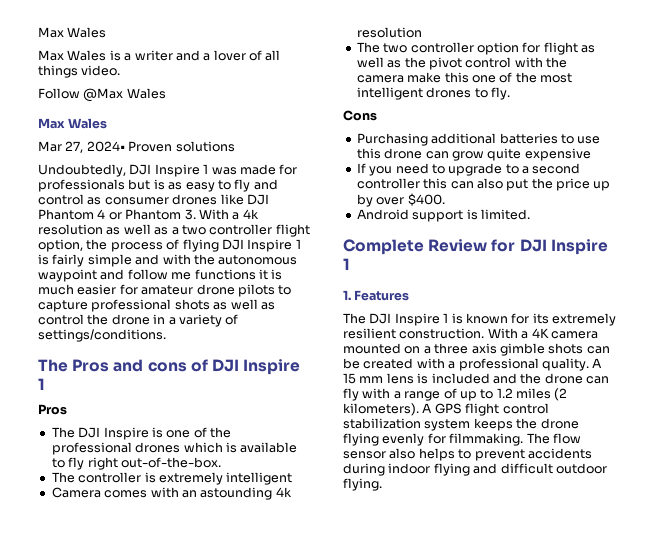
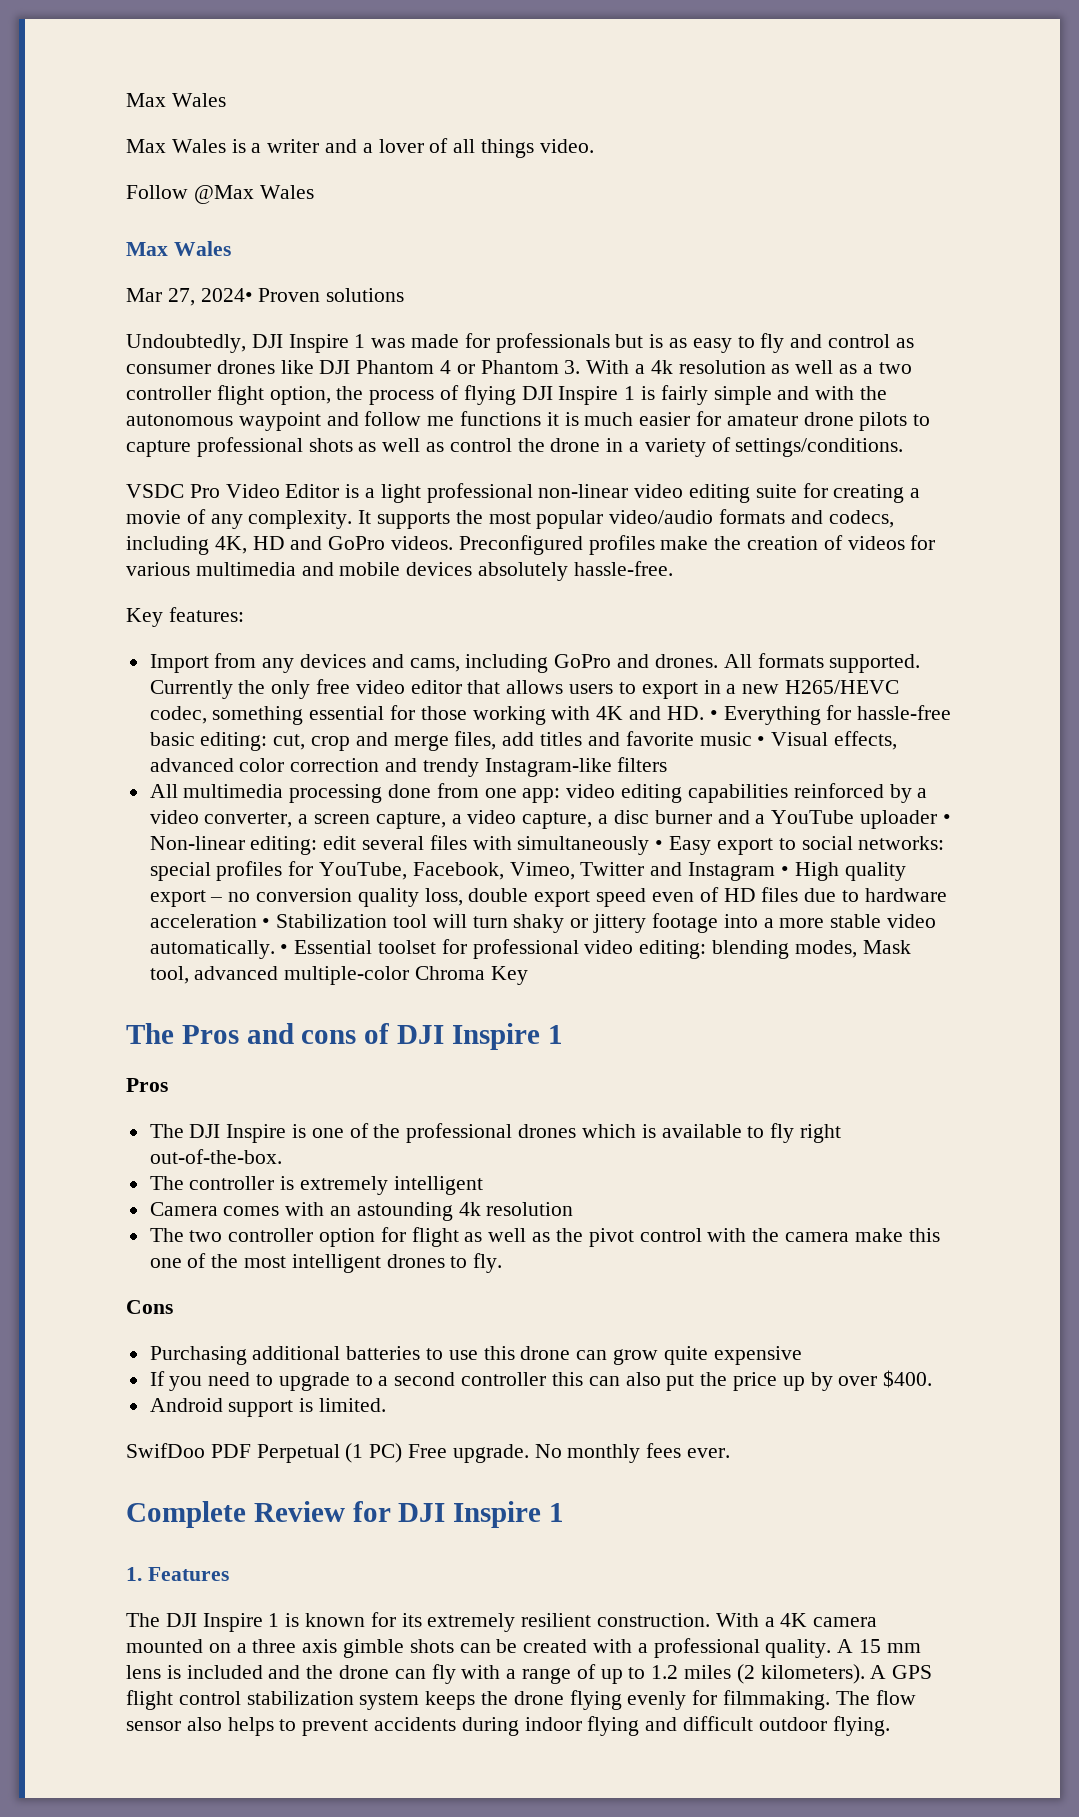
+ VSDC Pro Video Editor is a light professional non-linear video editing suite for creating a movie of any complexity. It supports the most popular video/audio formats and codecs, including 4K, HD and GoPro videos. Preconfigured profiles make the creation of videos for various multimedia and mobile devices absolutely hassle-free.
+ Key features:
+ Import from any devices and cams, including GoPro and drones. All formats supported. Сurrently the only free video editor that allows users to export in a new H265/HEVC codec, something essential for those working with 4K and HD. • Everything for hassle-free basic editing: cut, crop and merge files, add titles and favorite music • Visual effects, advanced color correction and trendy Instagram-like filters
+ All multimedia processing done from one app: video editing capabilities reinforced by a video converter, a screen capture, a video capture, a disc burner and a YouTube uploader • Non-linear editing: edit several files with simultaneously • Easy export to social networks: special profiles for YouTube, Facebook, Vimeo, Twitter and Instagram • High quality export – no conversion quality loss, double export speed even of HD files due to hardware acceleration • Stabilization tool will turn shaky or jittery footage into a more stable video automatically. • Essential toolset for professional video editing: blending modes, Mask tool, advanced multiple-color Chroma Key
+ SwifDoo PDF Perpetual (1 PC) Free upgrade. No monthly fees ever.

